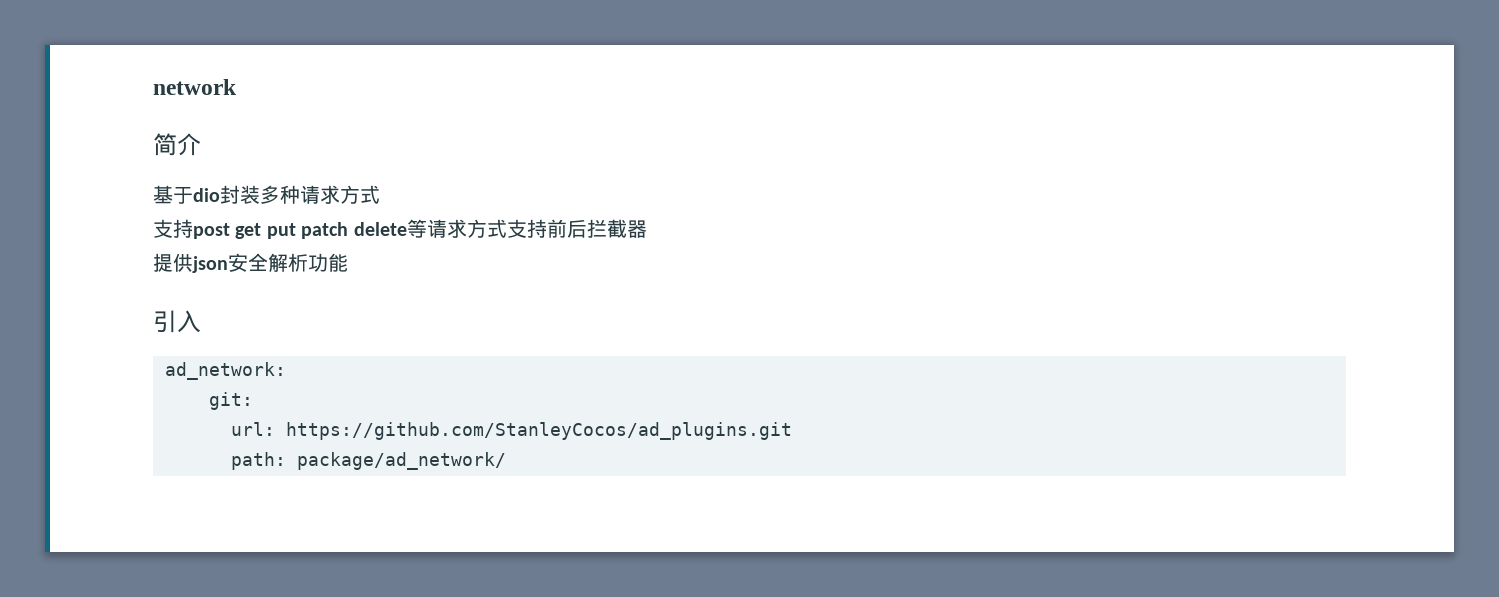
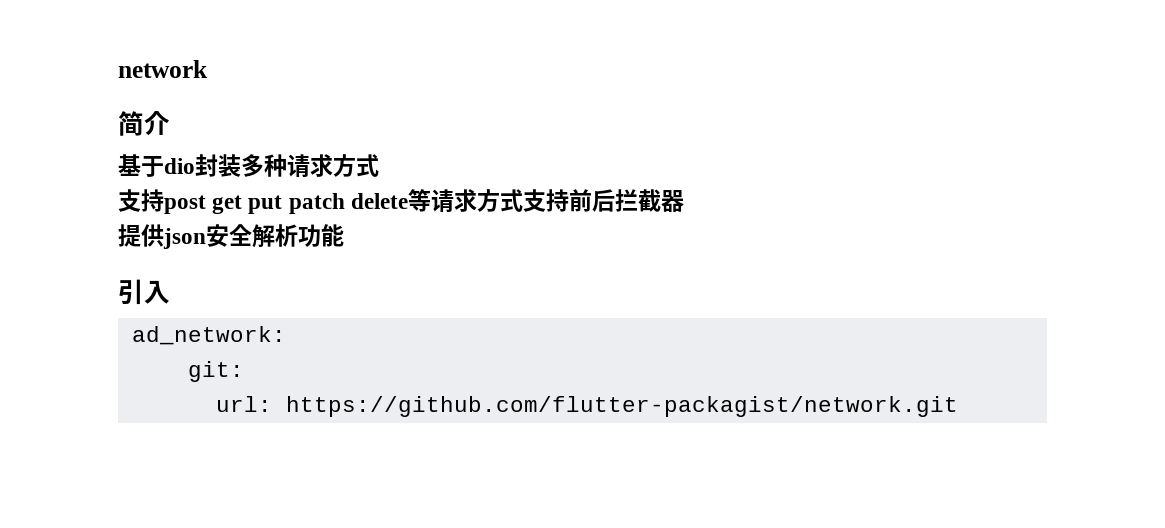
- url: https://github.com/StanleyCocos/ad_plugins.git
- path: package/ad_network/
+ url: https://github.com/flutter-packagist/network.git

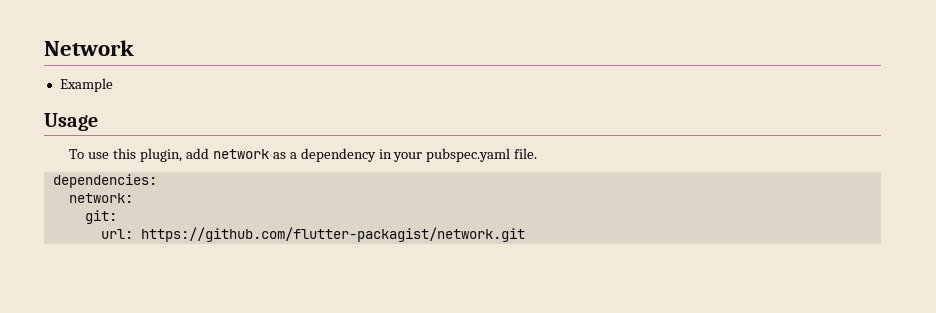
- network
- 简介
- 基于dio封装多种请求方式
- 支持post get put patch delete等请求方式支持前后拦截器
- 提供json安全解析功能
- 引入
- ad_network:
+ Network
+ Example
+ Usage
+ To use this plugin, add network as a dependency in your pubspec.yaml file.
+ dependencies:
+ network:

